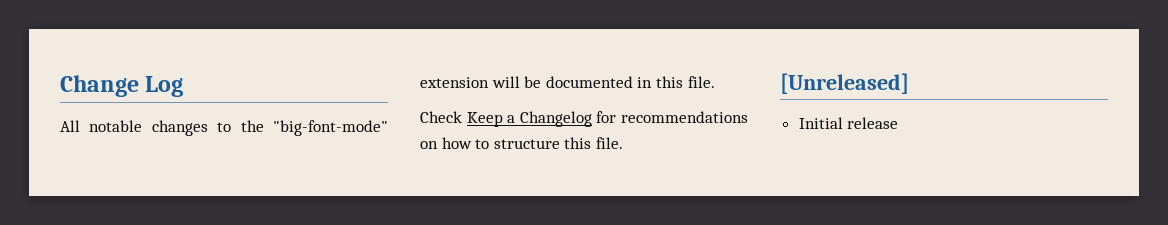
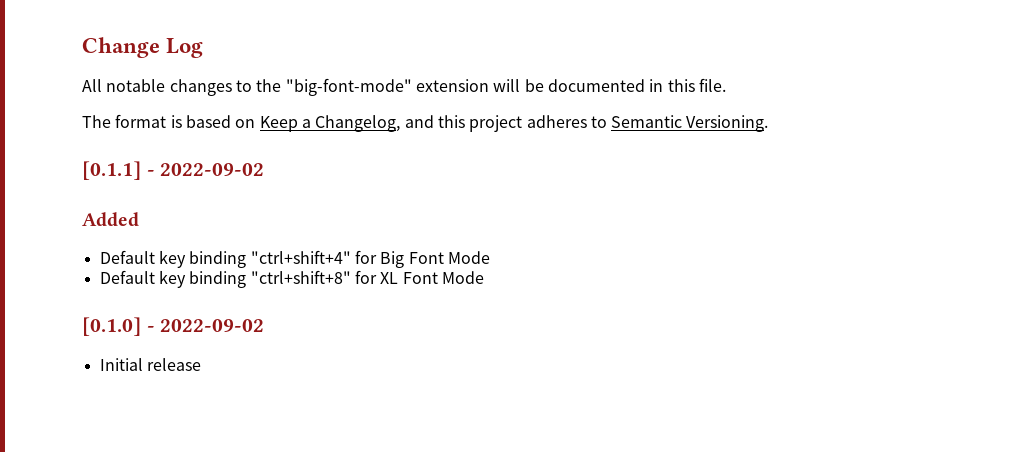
- Check Keep a Changelog for recommendations on how to structure this file.
- [Unreleased]
+ The format is based on Keep a Changelog, and this project adheres to Semantic Versioning.
+ [0.1.1] - 2022-09-02
+ Added
+ Default key binding "ctrl+shift+4" for Big Font Mode
+ Default key binding "ctrl+shift+8" for XL Font Mode
+ [0.1.0] - 2022-09-02

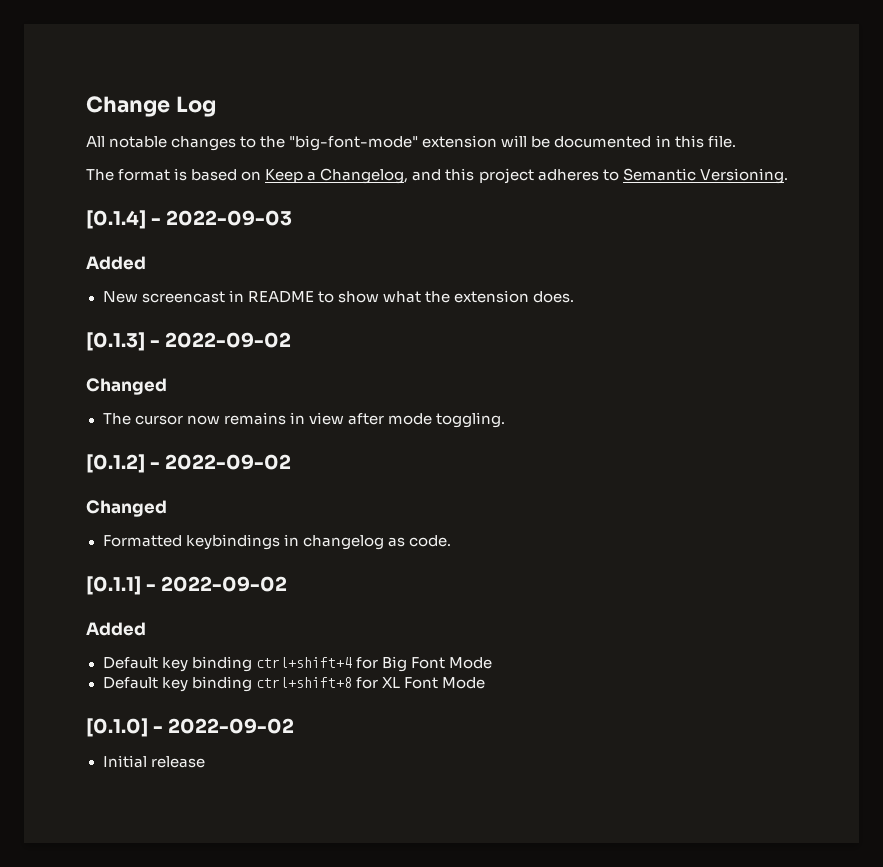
+ [0.1.4] - 2022-09-03
+ Added
+ New screencast in README to show what the extension does.
+ [0.1.3] - 2022-09-02
+ Changed
+ The cursor now remains in view after mode toggling.
+ [0.1.2] - 2022-09-02
+ Changed
+ Formatted keybindings in changelog as code.
- Default key binding "ctrl+shift+4" for Big Font Mode
+ Default key binding ctrl+shift+4 for Big Font Mode
- Default key binding "ctrl+shift+8" for XL Font Mode
+ Default key binding ctrl+shift+8 for XL Font Mode

